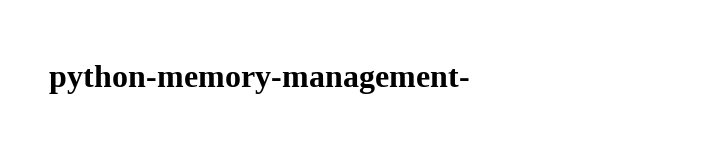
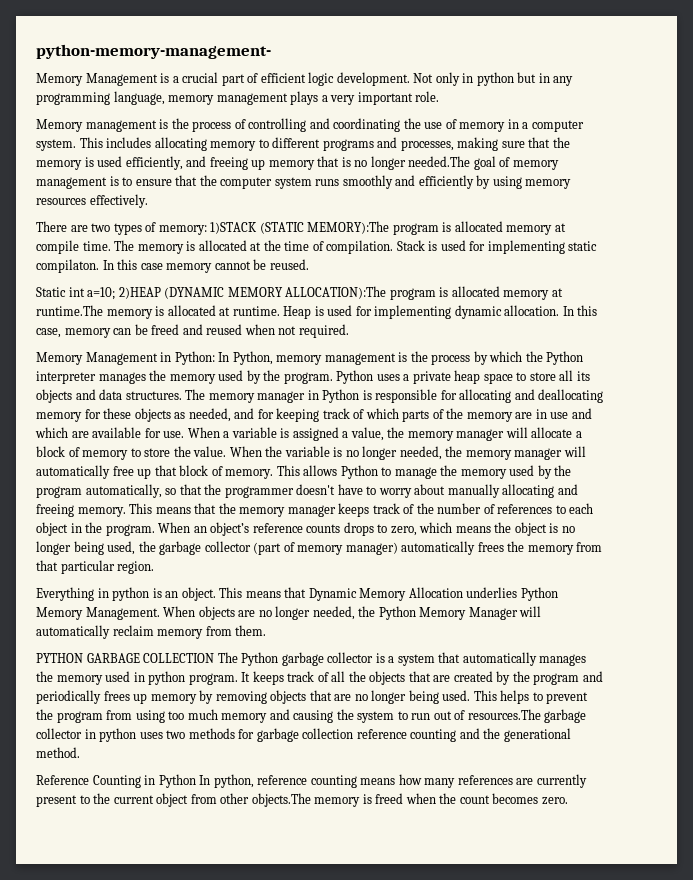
+ Memory Management is a crucial part of efficient logic development. Not only in python but in any programming language, memory management plays a very important role.
+ Memory management is the process of controlling and coordinating the use of memory in a computer system. This includes allocating memory to different programs and processes, making sure that the memory is used efficiently, and freeing up memory that is no longer needed.The goal of memory management is to ensure that the computer system runs smoothly and efficiently by using memory resources effectively.
+ There are two types of memory: 1)STACK (STATIC MEMORY):The program is allocated memory at compile time. The memory is allocated at the time of compilation. Stack is used for implementing static compilaton. In this case memory cannot be reused.
+ Static int a=10; 2)HEAP (DYNAMIC MEMORY ALLOCATION):The program is allocated memory at runtime.The memory is allocated at runtime. Heap is used for implementing dynamic allocation. In this case, memory can be freed and reused when not required.
+ Memory Management in Python: In Python, memory management is the process by which the Python interpreter manages the memory used by the program. Python uses a private heap space to store all its objects and data structures. The memory manager in Python is responsible for allocating and deallocating memory for these objects as needed, and for keeping track of which parts of the memory are in use and which are available for use. When a variable is assigned a value, the memory manager will allocate a block of memory to store the value. When the variable is no longer needed, the memory manager will automatically free up that block of memory. This allows Python to manage the memory used by the program automatically, so that the programmer doesn't have to worry about manually allocating and freeing memory. This means that the memory manager keeps track of the number of references to each object in the program. When an object’s reference counts drops to zero, which means the object is no longer being used, the garbage collector (part of memory manager) automatically frees the memory from that particular region.
+ Everything in python is an object. This means that Dynamic Memory Allocation underlies Python Memory Management. When objects are no longer needed, the Python Memory Manager will automatically reclaim memory from them.
+ PYTHON GARBAGE COLLECTION The Python garbage collector is a system that automatically manages the memory used in python program. It keeps track of all the objects that are created by the program and periodically frees up memory by removing objects that are no longer being used. This helps to prevent the program from using too much memory and causing the system to run out of resources.The garbage collector in python uses two methods for garbage collection reference counting and the generational method.
+ Reference Counting in Python In python, reference counting means how many references are currently present to the current object from other objects.The memory is freed when the count becomes zero.

